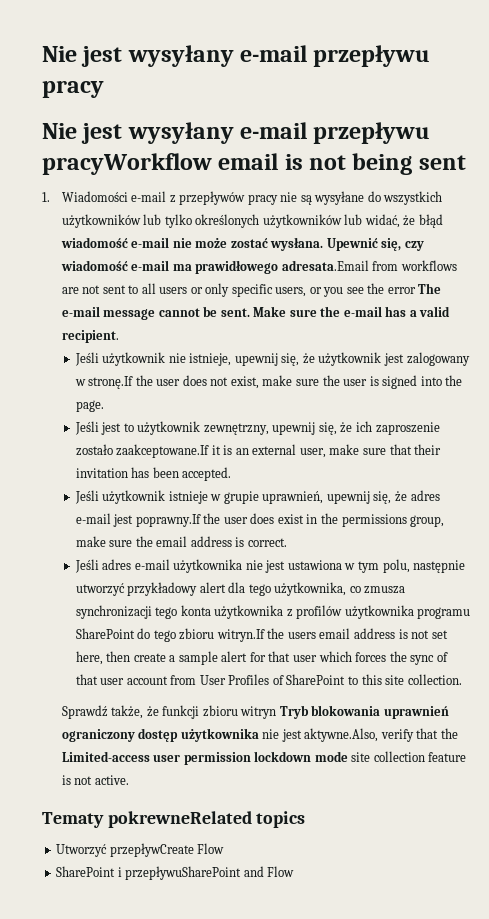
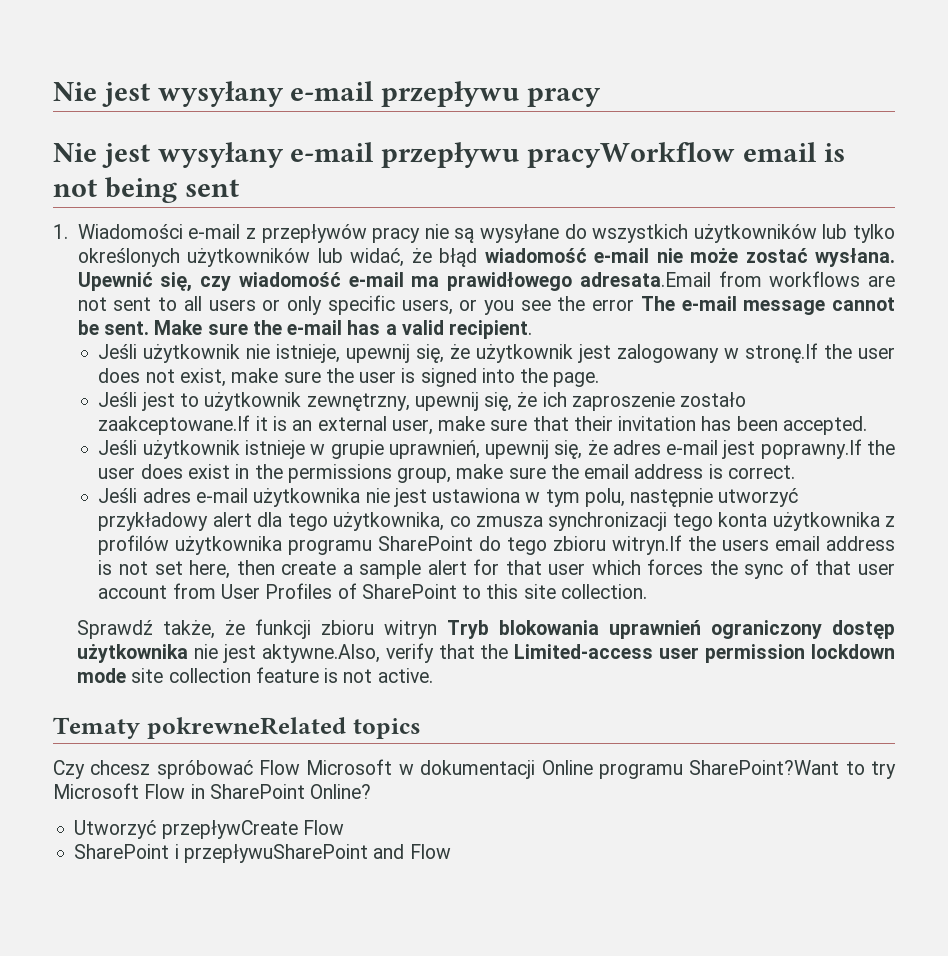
+ Czy chcesz spróbować Flow Microsoft w dokumentacji Online programu SharePoint?Want to try Microsoft Flow in SharePoint Online?

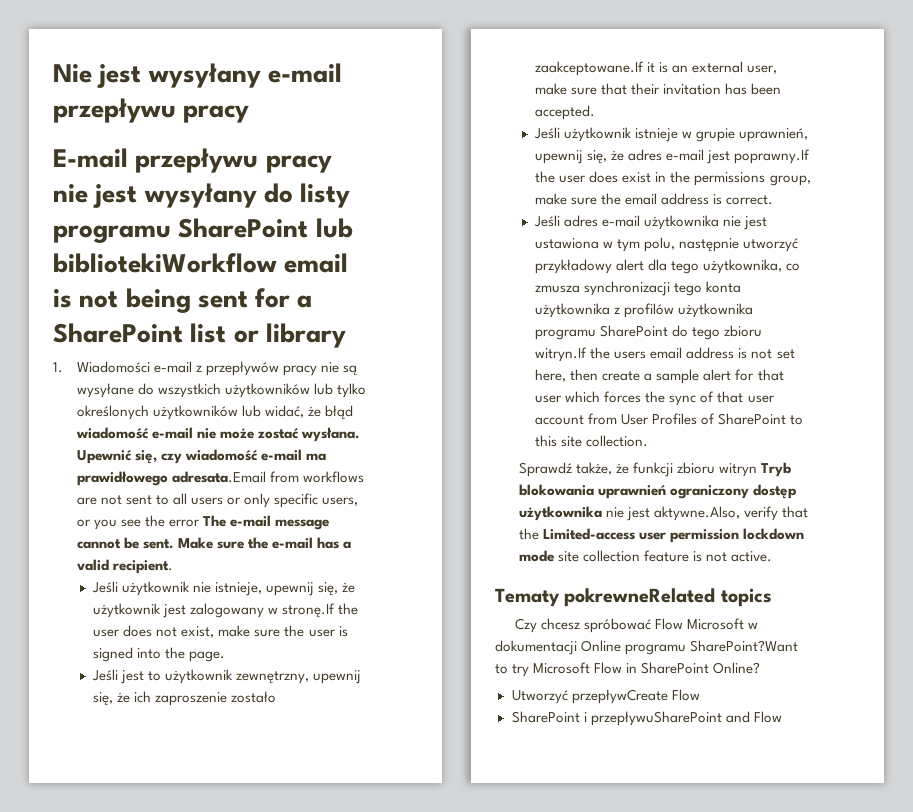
- Nie jest wysyłany e-mail przepływu pracyWorkflow email is not being sent
+ E-mail przepływu pracy nie jest wysyłany do listy programu SharePoint lub bibliotekiWorkflow email is not being sent for a SharePoint list or library

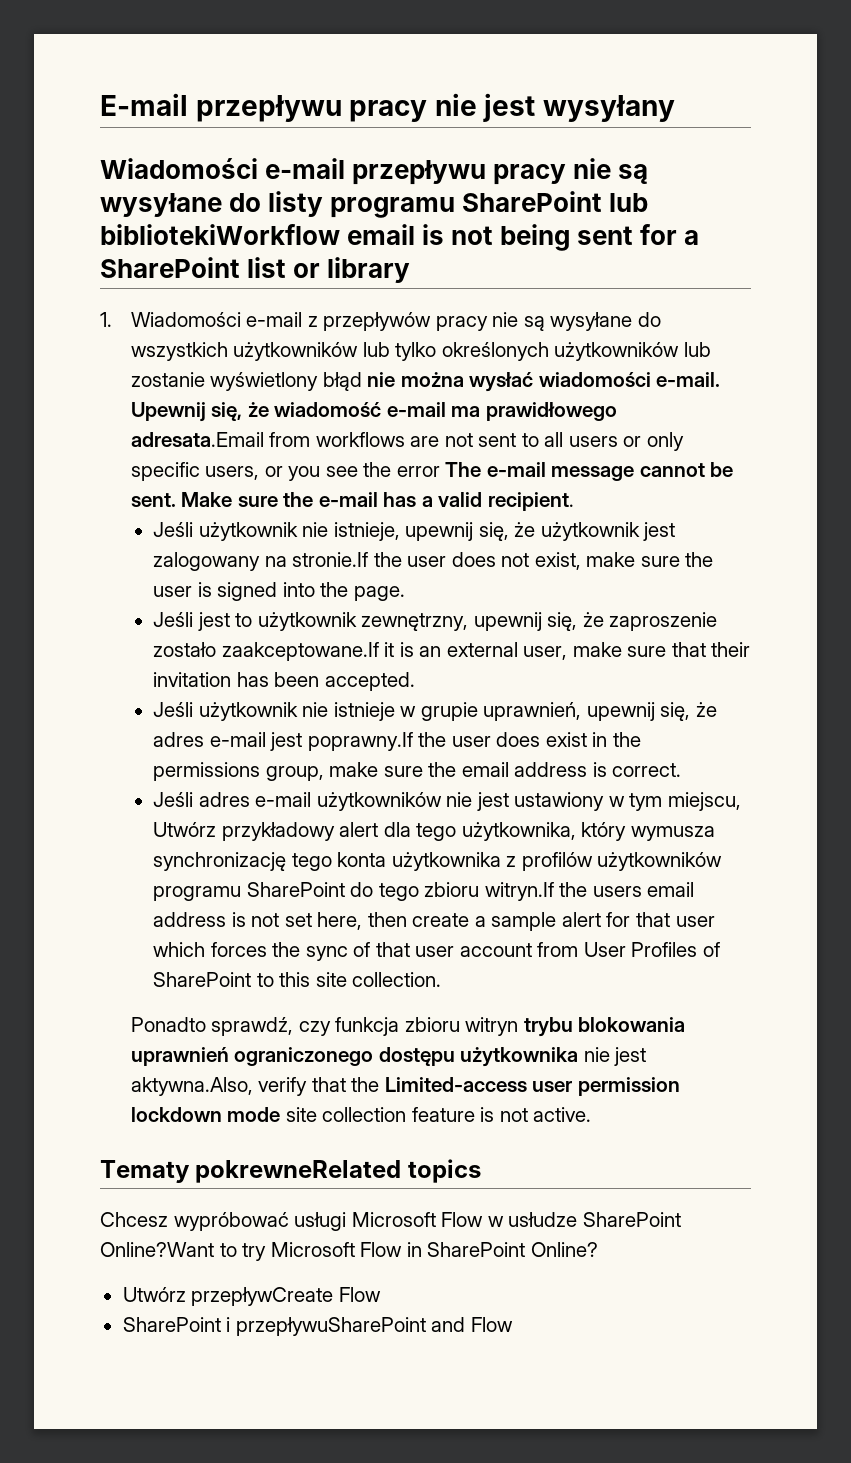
- Nie jest wysyłany e-mail przepływu pracy
- E-mail przepływu pracy nie jest wysyłany do listy programu SharePoint lub bibliotekiWorkflow email is not being sent for a SharePoint list or library
+ E-mail przepływu pracy nie jest wysyłany
+ Wiadomości e-mail przepływu pracy nie są wysyłane do listy programu SharePoint lub bibliotekiWorkflow email is not being sent for a SharePoint list or library
- 1. Wiadomości e-mail z przepływów pracy nie są wysyłane do wszystkich użytkowników lub tylko określonych użytkowników lub widać, że błąd wiadomość e-mail nie może zostać wysłana. Upewnić się, czy wiadomość e-mail ma prawidłowego adresata.Email from workflows are not sent to all users or only specific users, or you see the error The e-mail message cannot be sent.
+ 1. Wiadomości e-mail z przepływów pracy nie są wysyłane do wszystkich użytkowników lub tylko określonych użytkowników lub zostanie wyświetlony błąd nie można wysłać wiadomości e-mail. Upewnij się, że wiadomość e-mail ma prawidłowego adresata.Email from workflows are not sent to all users or only specific users, or you see the error The e-mail message cannot be sent.
- Jeśli użytkownik nie istnieje, upewnij się, że użytkownik jest zalogowany w stronę.If the user does not exist, make sure the user is signed into the page.
+ Jeśli użytkownik nie istnieje, upewnij się, że użytkownik jest zalogowany na stronie.If the user does not exist, make sure the user is signed into the page.
- Jeśli jest to użytkownik zewnętrzny, upewnij się, że ich zaproszenie zostało zaakceptowane.If it is an external user, make sure that their invitation has been accepted.
+ Jeśli jest to użytkownik zewnętrzny, upewnij się, że zaproszenie zostało zaakceptowane.If it is an external user, make sure that their invitation has been accepted.
- Jeśli użytkownik istnieje w grupie uprawnień, upewnij się, że adres e-mail jest poprawny.If the user does exist in the permissions group, make sure the email address is correct.
+ Jeśli użytkownik nie istnieje w grupie uprawnień, upewnij się, że adres e-mail jest poprawny.If the user does exist in the permissions group, make sure the email address is correct.
- Jeśli adres e-mail użytkownika nie jest ustawiona w tym polu, następnie utworzyć przykładowy alert dla tego użytkownika, co zmusza synchronizacji tego konta użytkownika z profilów użytkownika programu SharePoint do tego zbioru witryn.If the users email address is not set here, then create a sample alert for that user which forces the sync of that user account from User Profiles of SharePoint to this site collection.
+ Jeśli adres e-mail użytkowników nie jest ustawiony w tym miejscu, Utwórz przykładowy alert dla tego użytkownika, który wymusza synchronizację tego konta użytkownika z profilów użytkowników programu SharePoint do tego zbioru witryn.If the users email address is not set here, then create a sample alert for that user which forces the sync of that user account from User Profiles of SharePoint to this site collection.
- Sprawdź także, że funkcji zbioru witryn Tryb blokowania uprawnień ograniczony dostęp użytkownika nie jest aktywne.Also, verify that the Limited-access user permission lockdown mode site collection feature is not active.
+ Ponadto sprawdź, czy funkcja zbioru witryn trybu blokowania uprawnień ograniczonego dostępu użytkownika nie jest aktywna.Also, verify that the Limited-access user permission lockdown mode site collection feature is not active.
- Czy chcesz spróbować Flow Microsoft w dokumentacji Online programu SharePoint?Want to try Microsoft Flow in SharePoint Online?
+ Chcesz wypróbować usługi Microsoft Flow w usłudze SharePoint Online?Want to try Microsoft Flow in SharePoint Online?
- Utworzyć przepływCreate Flow
+ Utwórz przepływCreate Flow

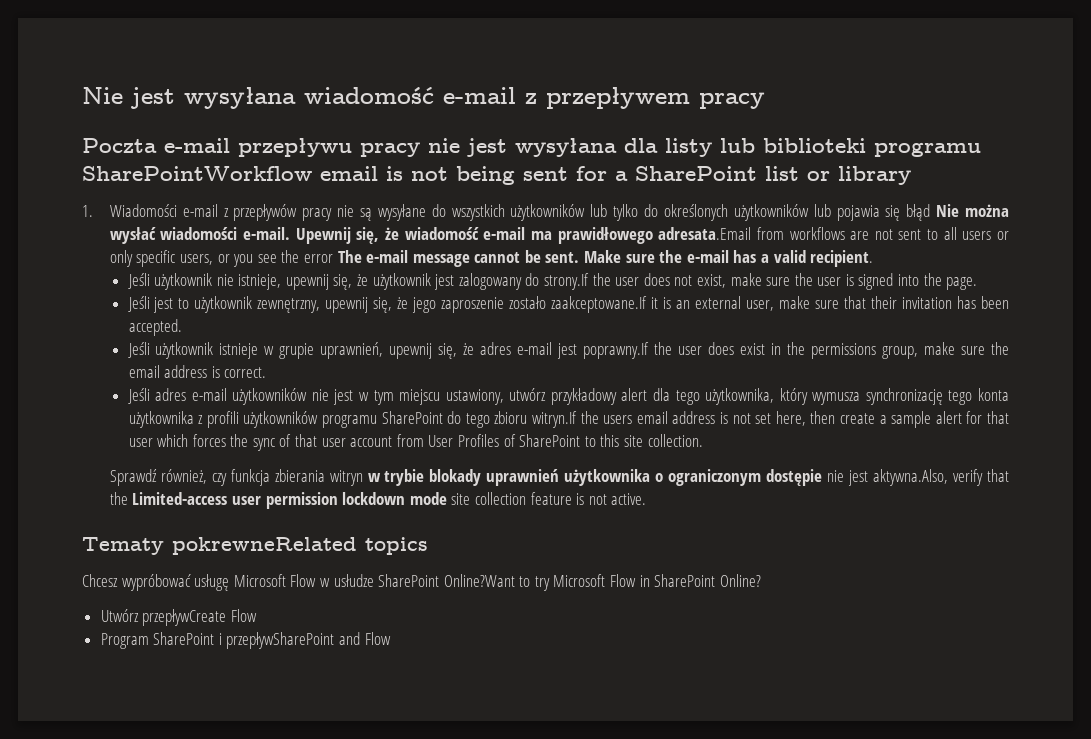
- E-mail przepływu pracy nie jest wysyłany
- Wiadomości e-mail przepływu pracy nie są wysyłane do listy programu SharePoint lub bibliotekiWorkflow email is not being sent for a SharePoint list or library
+ Nie jest wysyłana wiadomość e-mail z przepływem pracy
+ Poczta e-mail przepływu pracy nie jest wysyłana dla listy lub biblioteki programu SharePointWorkflow email is not being sent for a SharePoint list or library
- 1. Wiadomości e-mail z przepływów pracy nie są wysyłane do wszystkich użytkowników lub tylko określonych użytkowników lub zostanie wyświetlony błąd nie można wysłać wiadomości e-mail.
+ 1. Wiadomości e-mail z przepływów pracy nie są wysyłane do wszystkich użytkowników lub tylko do określonych użytkowników lub pojawia się błąd Nie można wysłać wiadomości e-mail.
- Jeśli użytkownik nie istnieje, upewnij się, że użytkownik jest zalogowany na stronie.If the user does not exist, make sure the user is signed into the page.
+ Jeśli użytkownik nie istnieje, upewnij się, że użytkownik jest zalogowany do strony.If the user does not exist, make sure the user is signed into the page.
- Jeśli jest to użytkownik zewnętrzny, upewnij się, że zaproszenie zostało zaakceptowane.If it is an external user, make sure that their invitation has been accepted.
+ Jeśli jest to użytkownik zewnętrzny, upewnij się, że jego zaproszenie zostało zaakceptowane.If it is an external user, make sure that their invitation has been accepted.
- Jeśli użytkownik nie istnieje w grupie uprawnień, upewnij się, że adres e-mail jest poprawny.If the user does exist in the permissions group, make sure the email address is correct.
+ Jeśli użytkownik istnieje w grupie uprawnień, upewnij się, że adres e-mail jest poprawny.If the user does exist in the permissions group, make sure the email address is correct.
- Jeśli adres e-mail użytkowników nie jest ustawiony w tym miejscu, Utwórz przykładowy alert dla tego użytkownika, który wymusza synchronizację tego konta użytkownika z profilów użytkowników programu SharePoint do tego zbioru witryn.If the users email address is not set here, then create a sample alert for that user which forces the sync of that user account from User Profiles of SharePoint to this site collection.
+ Jeśli adres e-mail użytkowników nie jest w tym miejscu ustawiony, utwórz przykładowy alert dla tego użytkownika, który wymusza synchronizację tego konta użytkownika z profili użytkowników programu SharePoint do tego zbioru witryn.If the users email address is not set here, then create a sample alert for that user which forces the sync of that user account from User Profiles of SharePoint to this site collection.
- Ponadto sprawdź, czy funkcja zbioru witryn trybu blokowania uprawnień ograniczonego dostępu użytkownika nie jest aktywna.Also, verify that the Limited-access user permission lockdown mode site collection feature is not active.
+ Sprawdź również, czy funkcja zbierania witryn w trybie blokady uprawnień użytkownika o ograniczonym dostępie nie jest aktywna.Also, verify that the Limited-access user permission lockdown mode site collection feature is not active.
- Chcesz wypróbować usługi Microsoft Flow w usłudze SharePoint Online?Want to try Microsoft Flow in SharePoint Online?
+ Chcesz wypróbować usługę Microsoft Flow w usłudze SharePoint Online?Want to try Microsoft Flow in SharePoint Online?
- SharePoint i przepływuSharePoint and Flow
+ Program SharePoint i przepływSharePoint and Flow

